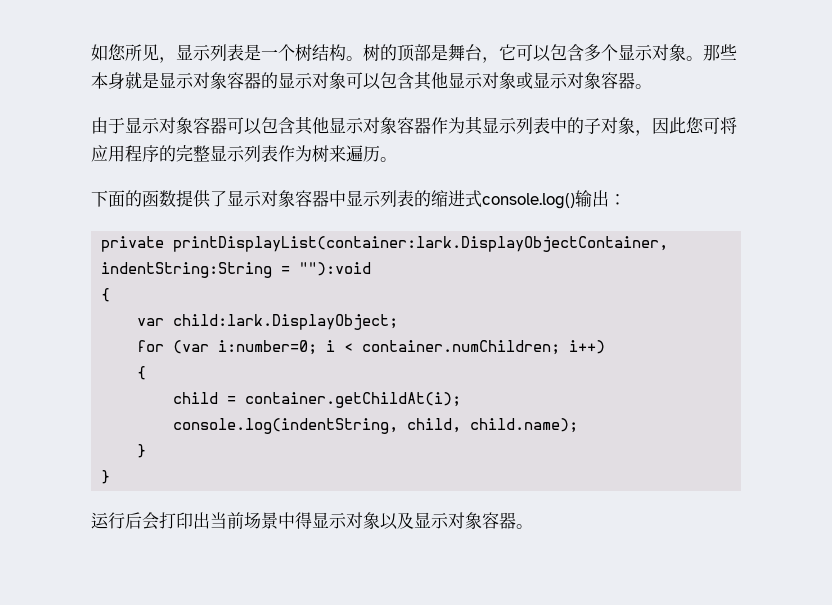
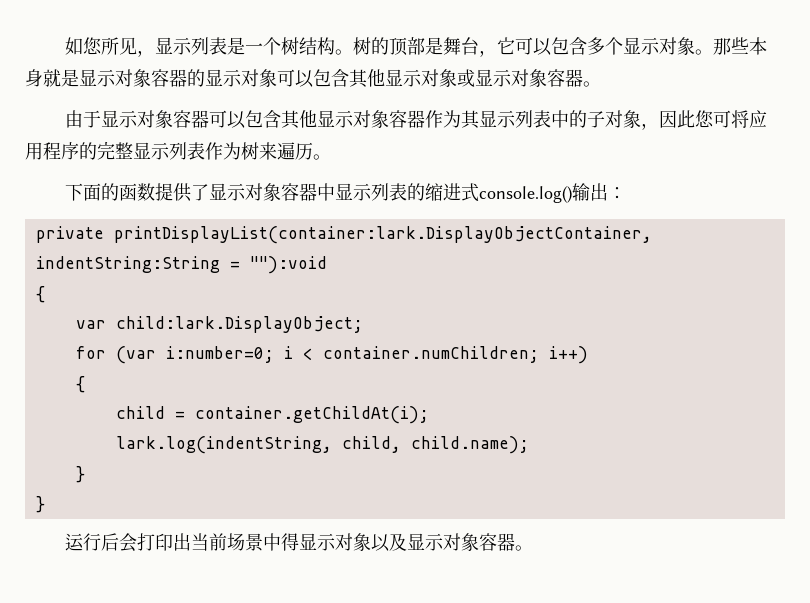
- console.log(indentString, child, child.name);
+ lark.log(indentString, child, child.name);

